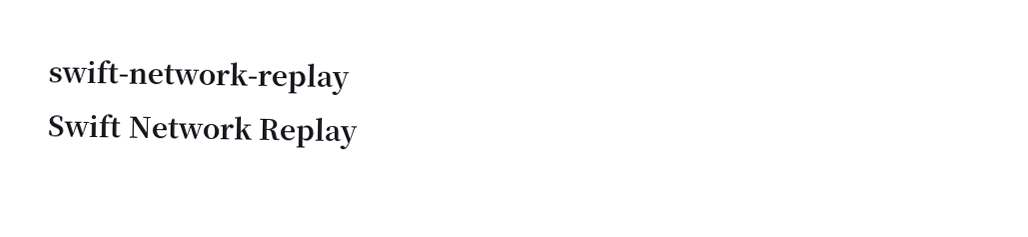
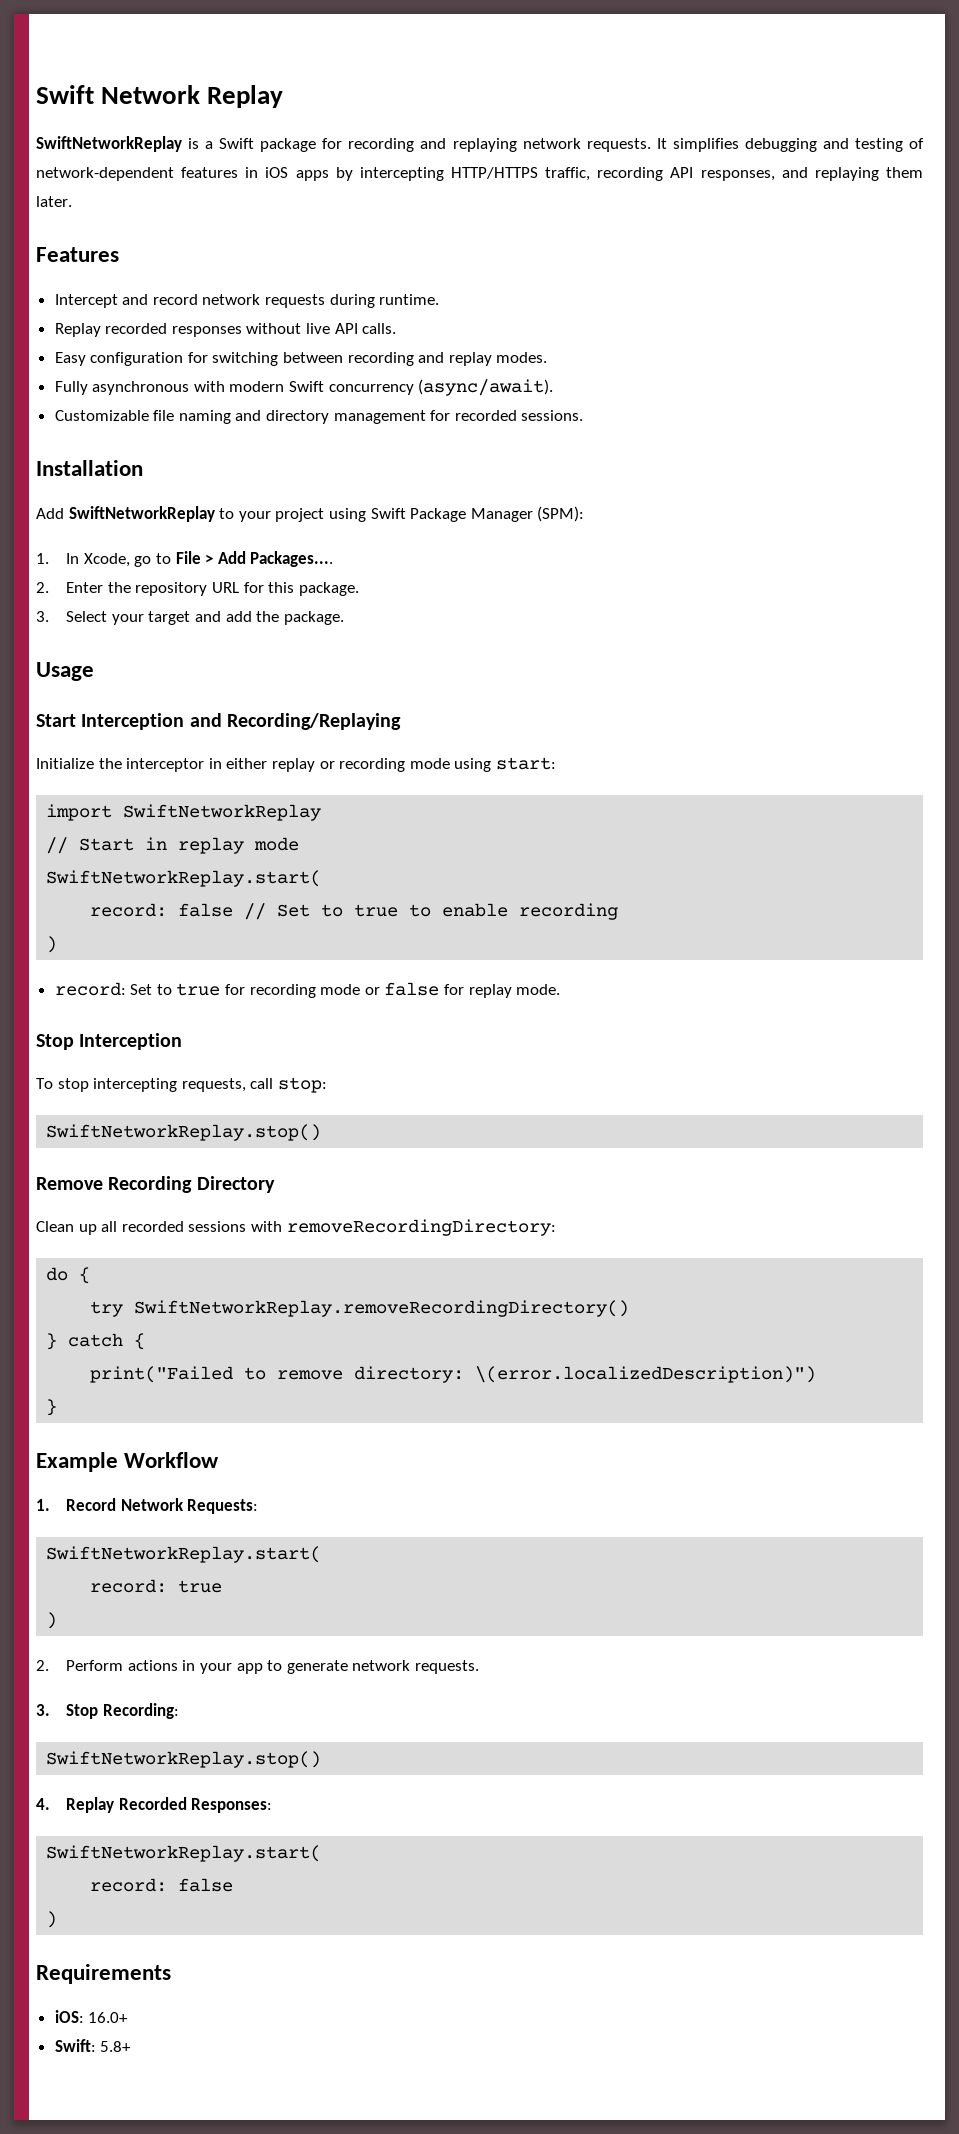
- swift-network-replay
+ SwiftNetworkReplay is a Swift package for recording and replaying network requests. It simplifies debugging and testing of network-dependent features in iOS apps by intercepting HTTP/HTTPS traffic, recording API responses, and replaying them later.
+ Features
+ Intercept and record network requests during runtime.
+ Replay recorded responses without live API calls.
+ Easy configuration for switching between recording and replay modes.
+ Fully asynchronous with modern Swift concurrency (async/await).
+ Customizable file naming and directory management for recorded sessions.
+ Installation
+ Add SwiftNetworkReplay to your project using Swift Package Manager (SPM):
+ 1. In Xcode, go to File > Add Packages....
+ 2. Enter the repository URL for this package.
+ 3. Select your target and add the package.
+ Usage
+ Start Interception and Recording/Replaying
+ Initialize the interceptor in either replay or recording mode using start:
+ import SwiftNetworkReplay
+ // Start in replay mode
+ SwiftNetworkReplay.start(
+ record: false // Set to true to enable recording
+ )
+ record: Set to true for recording mode or false for replay mode.
+ Stop Interception
+ To stop intercepting requests, call stop:
+ SwiftNetworkReplay.stop()
+ Remove Recording Directory
+ Clean up all recorded sessions with removeRecordingDirectory:
+ do {
+ try SwiftNetworkReplay.removeRecordingDirectory()
+ } catch {
+ print("Failed to remove directory: \(error.localizedDescription)")
+ }
+ Example Workflow
+ 1. Record Network Requests:
+ SwiftNetworkReplay.start(
+ record: true
+ )
+ 2. Perform actions in your app to generate network requests.
+ 3. Stop Recording:
+ SwiftNetworkReplay.stop()
+ 4. Replay Recorded Responses:
+ SwiftNetworkReplay.start(
+ record: false
+ )
+ Requirements
+ iOS: 16.0+
+ Swift: 5.8+

